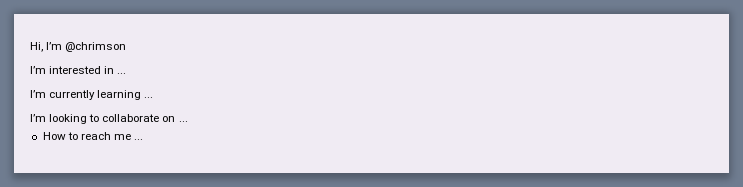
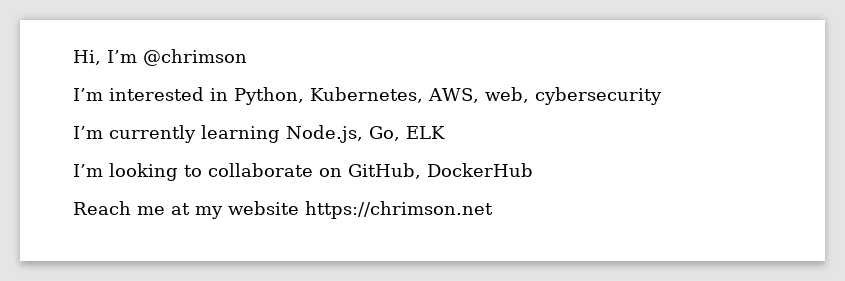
- I’m interested in ...
+ I’m interested in Python, Kubernetes, AWS, web, cybersecurity
- I’m currently learning ...
+ I’m currently learning Node.js, Go, ELK
- I’m looking to collaborate on ...
- How to reach me ...
+ I’m looking to collaborate on GitHub, DockerHub
+ Reach me at my website https://chrimson.net

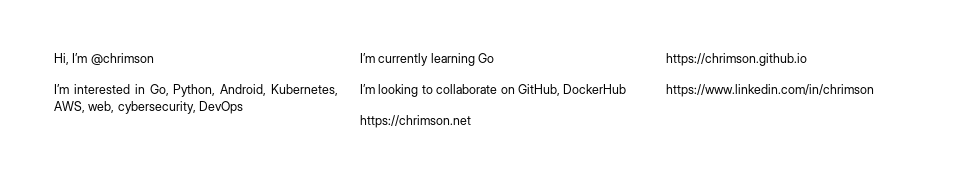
- I’m interested in Python, Kubernetes, AWS, web, cybersecurity
+ I’m interested in Go, Python, Android, Kubernetes, AWS, web, cybersecurity, DevOps
- I’m currently learning Node.js, Go, ELK
+ I’m currently learning Go
- Reach me at my website https://chrimson.net
+ https://chrimson.net
+ https://chrimson.github.io
+ https://www.linkedin.com/in/chrimson

